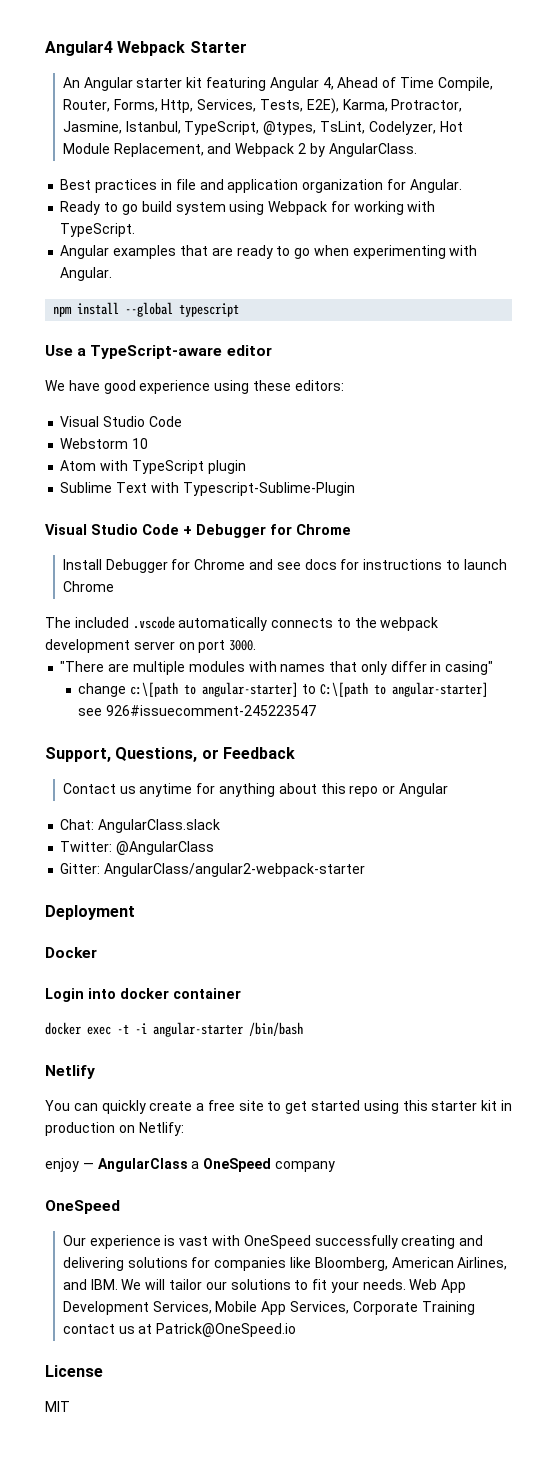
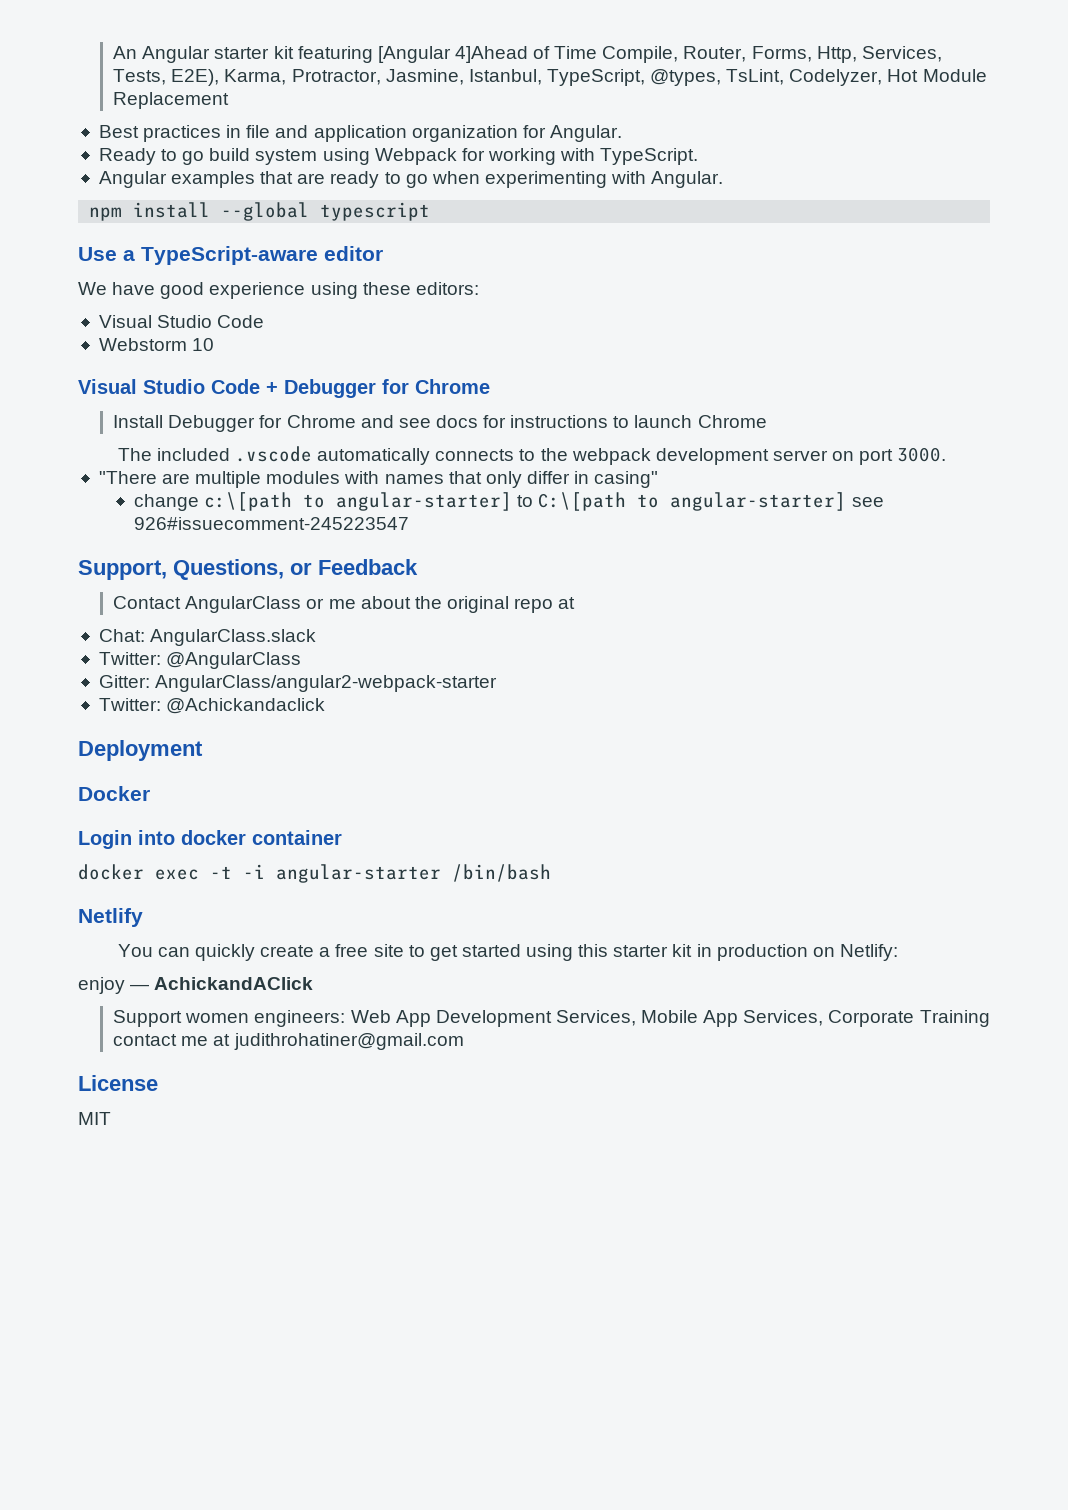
- Angular4 Webpack Starter
- An Angular starter kit featuring Angular 4, Ahead of Time Compile, Router, Forms, Http, Services, Tests, E2E), Karma, Protractor, Jasmine, Istanbul, TypeScript, @types, TsLint, Codelyzer, Hot Module Replacement, and Webpack 2 by AngularClass.
+ An Angular starter kit featuring [Angular 4]Ahead of Time Compile, Router, Forms, Http, Services, Tests, E2E), Karma, Protractor, Jasmine, Istanbul, TypeScript, @types, TsLint, Codelyzer, Hot Module Replacement
- Atom with TypeScript plugin
- Sublime Text with Typescript-Sublime-Plugin
- Contact us anytime for anything about this repo or Angular
+ Contact AngularClass or me about the original repo at
+ Twitter: @Achickandaclick
- enjoy — AngularClass a OneSpeed company
- OneSpeed
- Our experience is vast with OneSpeed successfully creating and delivering solutions for companies like Bloomberg, American Airlines, and IBM. We will tailor our solutions to fit your needs. Web App Development Services, Mobile App Services, Corporate Training contact us at Patrick@OneSpeed.io
+ enjoy — AchickandAClick
+ Support women engineers: Web App Development Services, Mobile App Services, Corporate Training contact me at judithrohatiner@gmail.com

